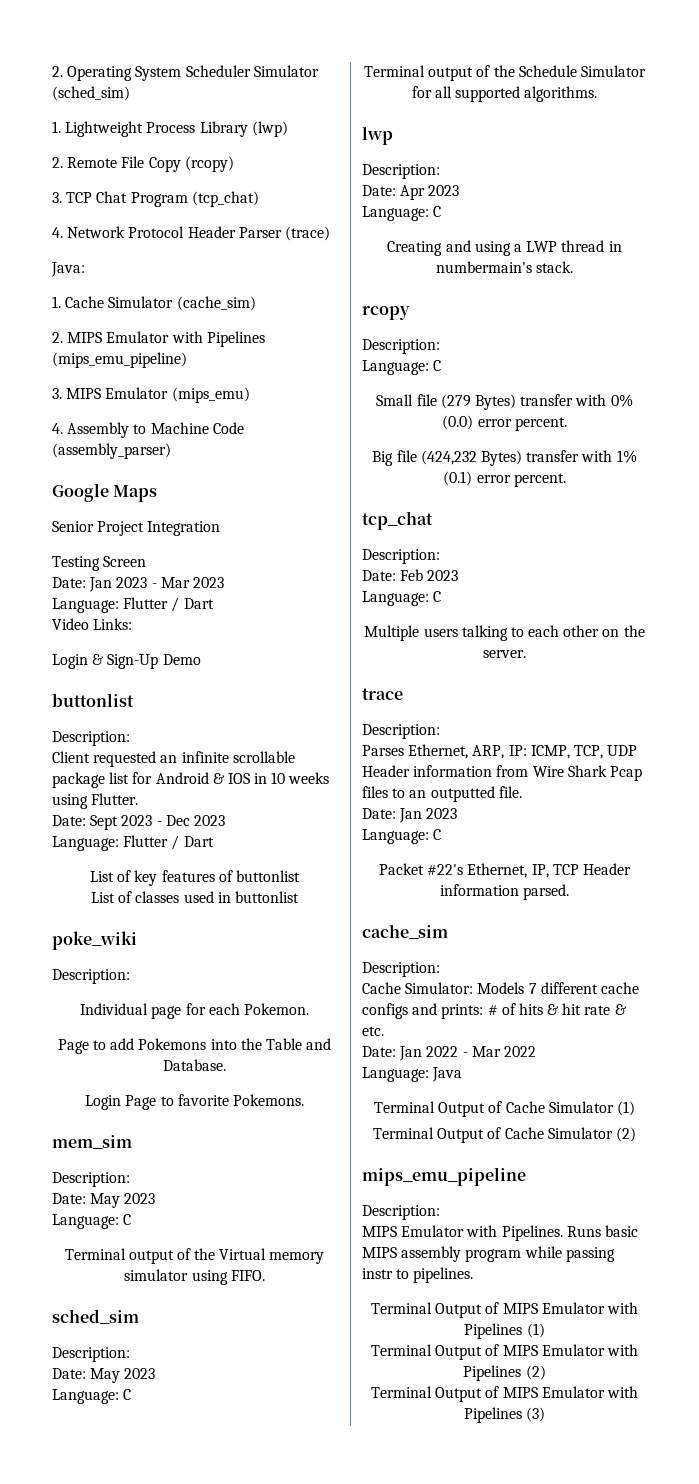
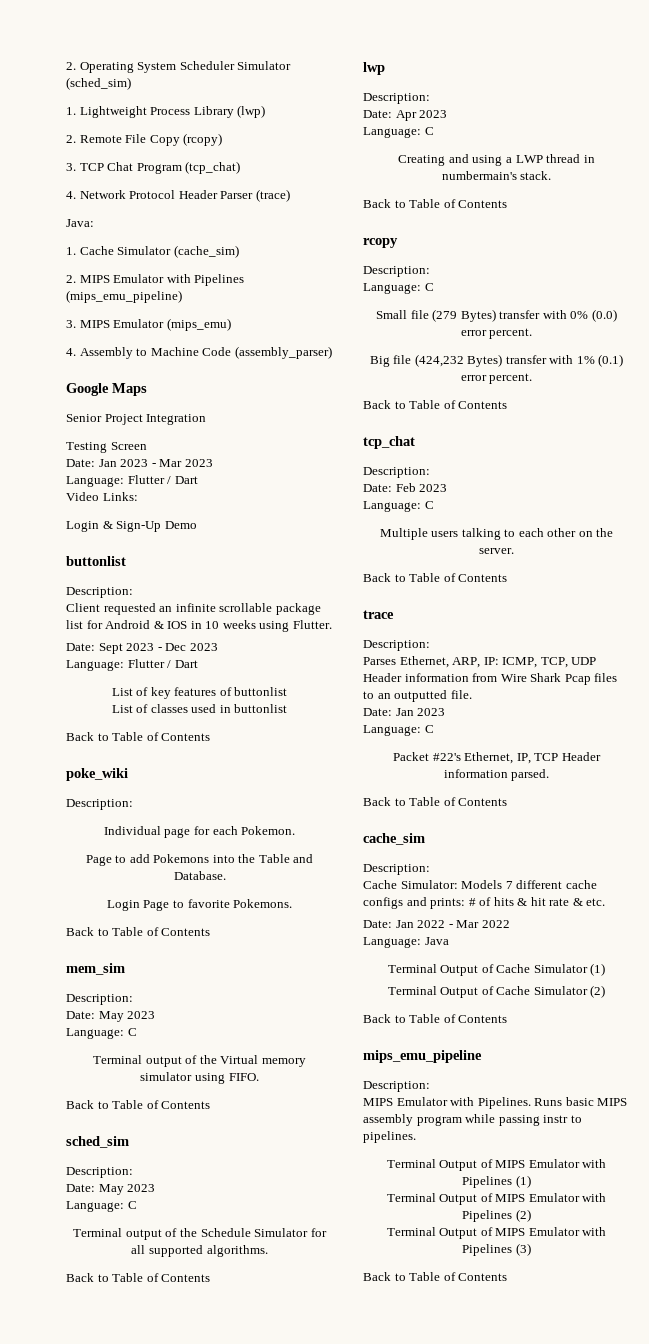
  List of classes used in buttonlist
+ Back to Table of Contents
  Login Page to favorite Pokemons.
+ Back to Table of Contents
  Terminal output of the Virtual memory simulator using FIFO.
+ Back to Table of Contents
  Terminal output of the Schedule Simulator for all supported algorithms.
+ Back to Table of Contents
  Creating and using a LWP thread in numbermain's stack.
+ Back to Table of Contents
  Big file (424,232 Bytes) transfer with 1% (0.1) error percent.
+ Back to Table of Contents
  Multiple users talking to each other on the server.
+ Back to Table of Contents
  Packet #22's Ethernet, IP, TCP Header information parsed.
+ Back to Table of Contents
  Terminal Output of Cache Simulator (2)
+ Back to Table of Contents
  Terminal Output of MIPS Emulator with Pipelines (3)
+ Back to Table of Contents

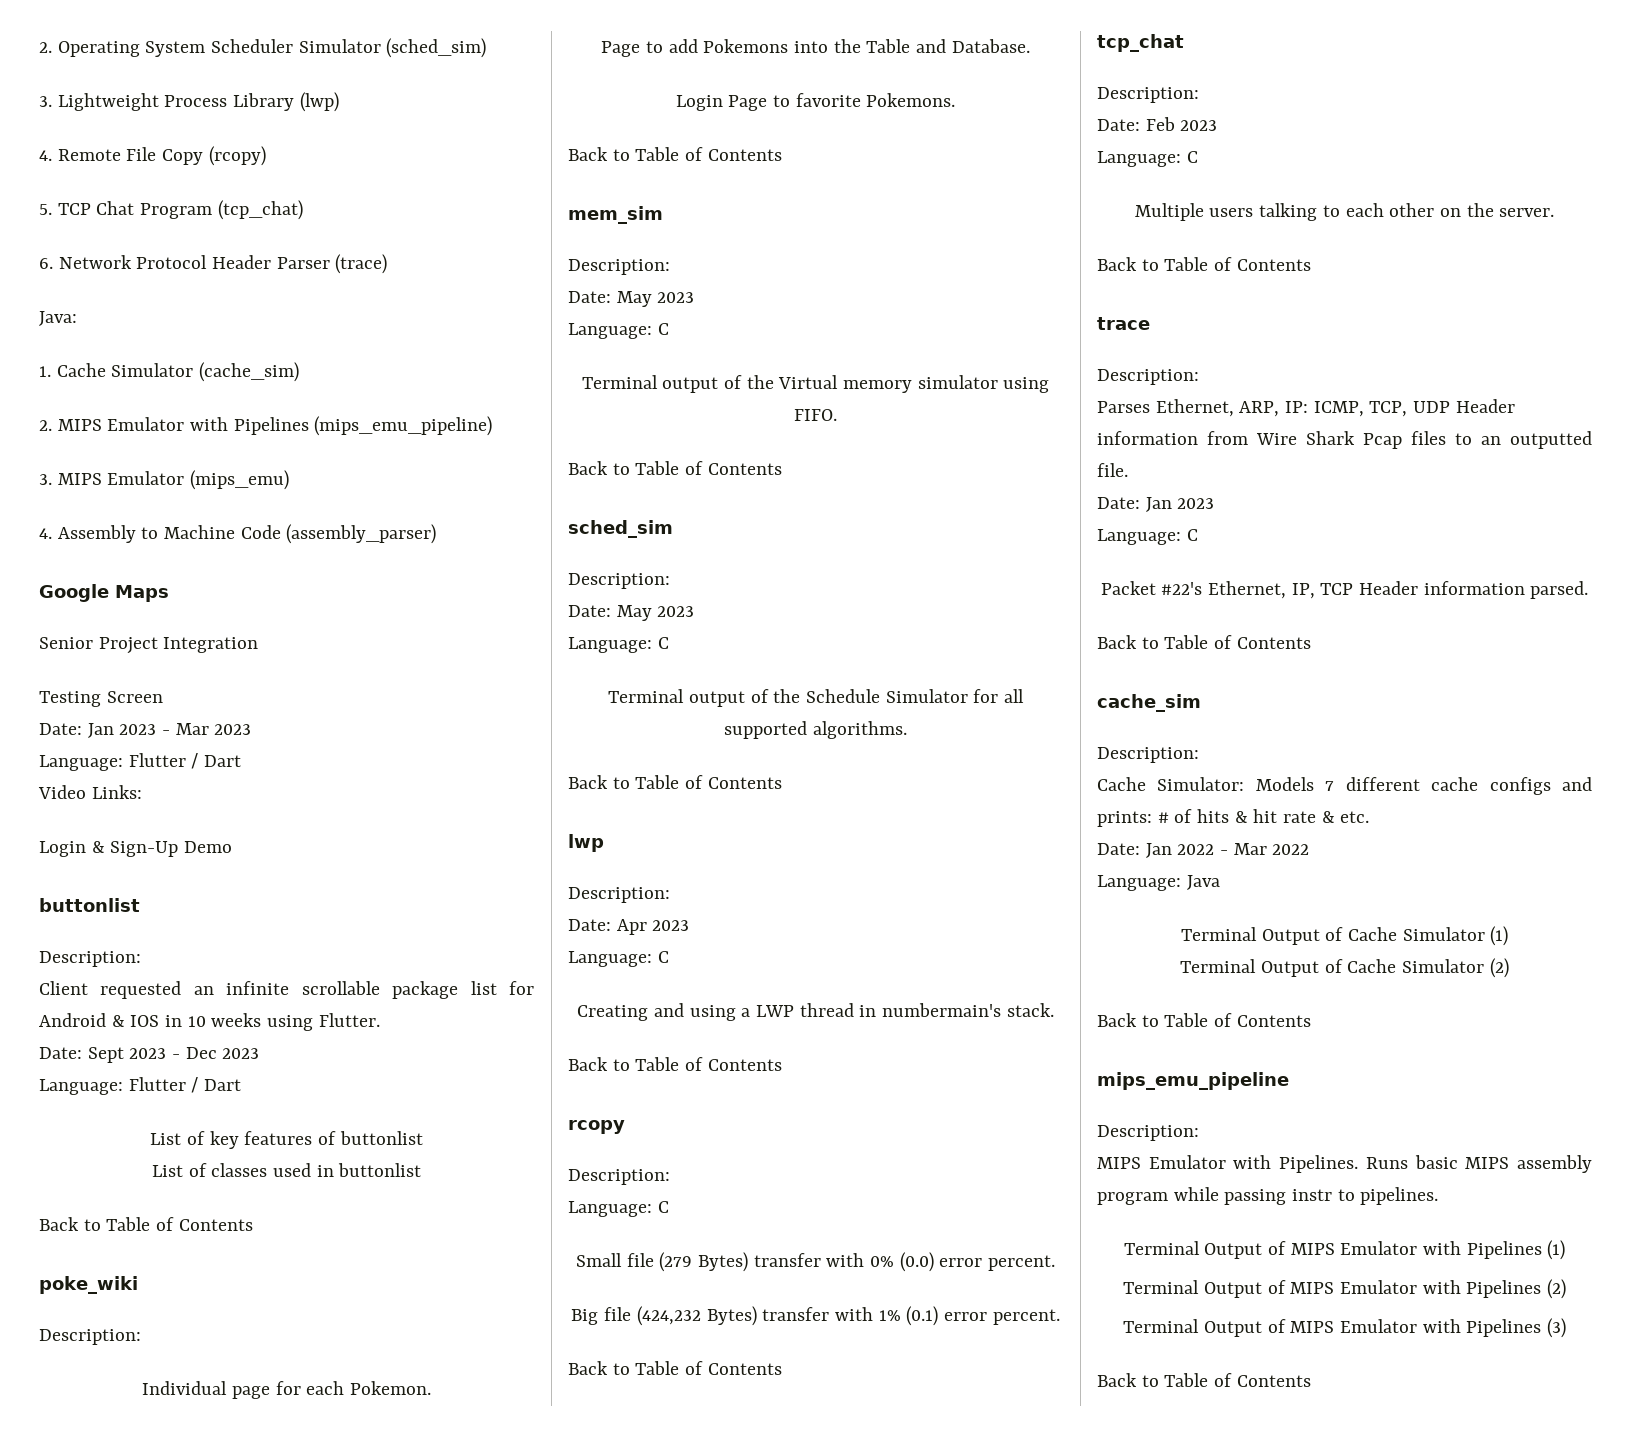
- 1. Lightweight Process Library (lwp)
+ 3. Lightweight Process Library (lwp)
- 2. Remote File Copy (rcopy)
+ 4. Remote File Copy (rcopy)
- 3. TCP Chat Program (tcp_chat)
+ 5. TCP Chat Program (tcp_chat)
- 4. Network Protocol Header Parser (trace)
+ 6. Network Protocol Header Parser (trace)

